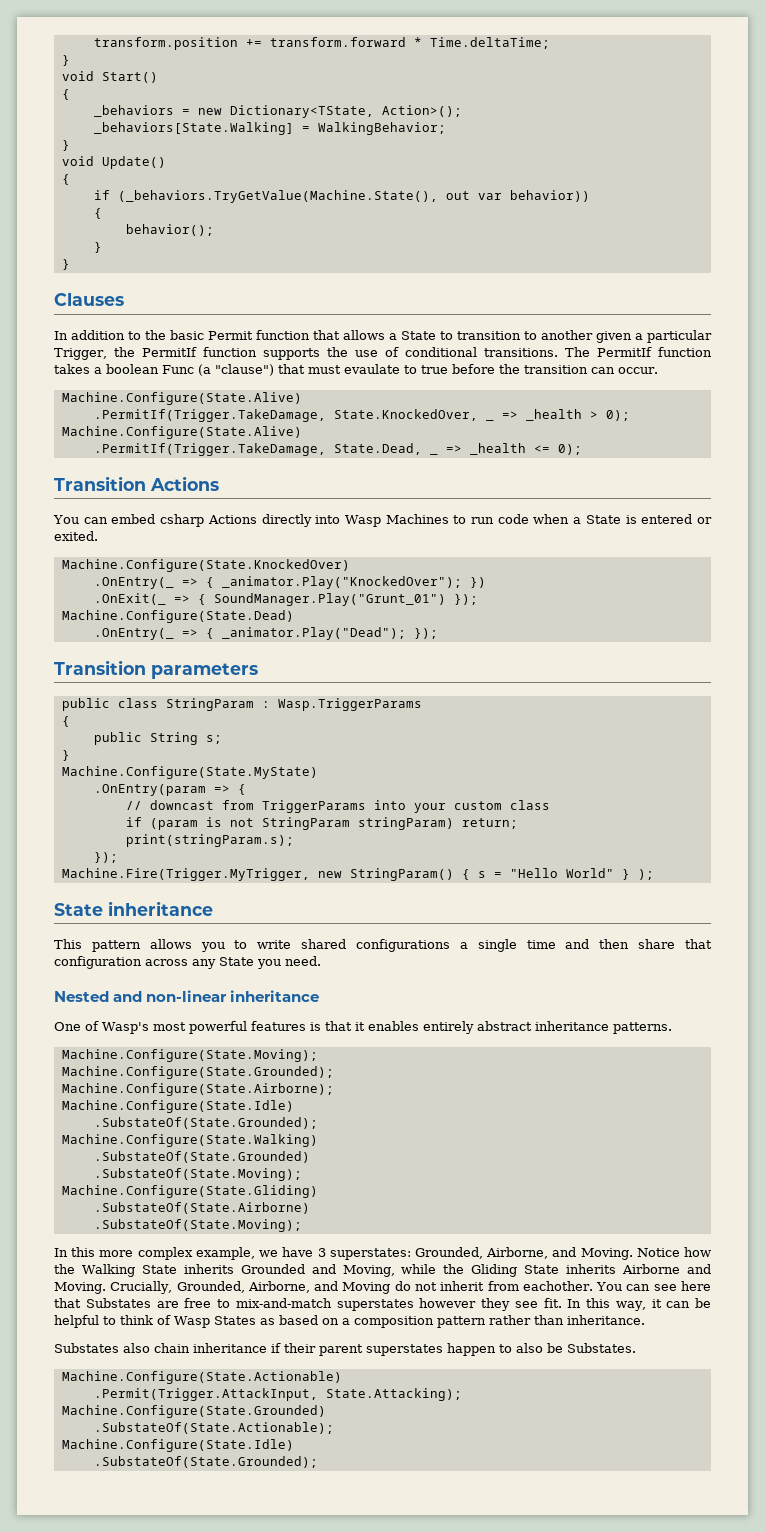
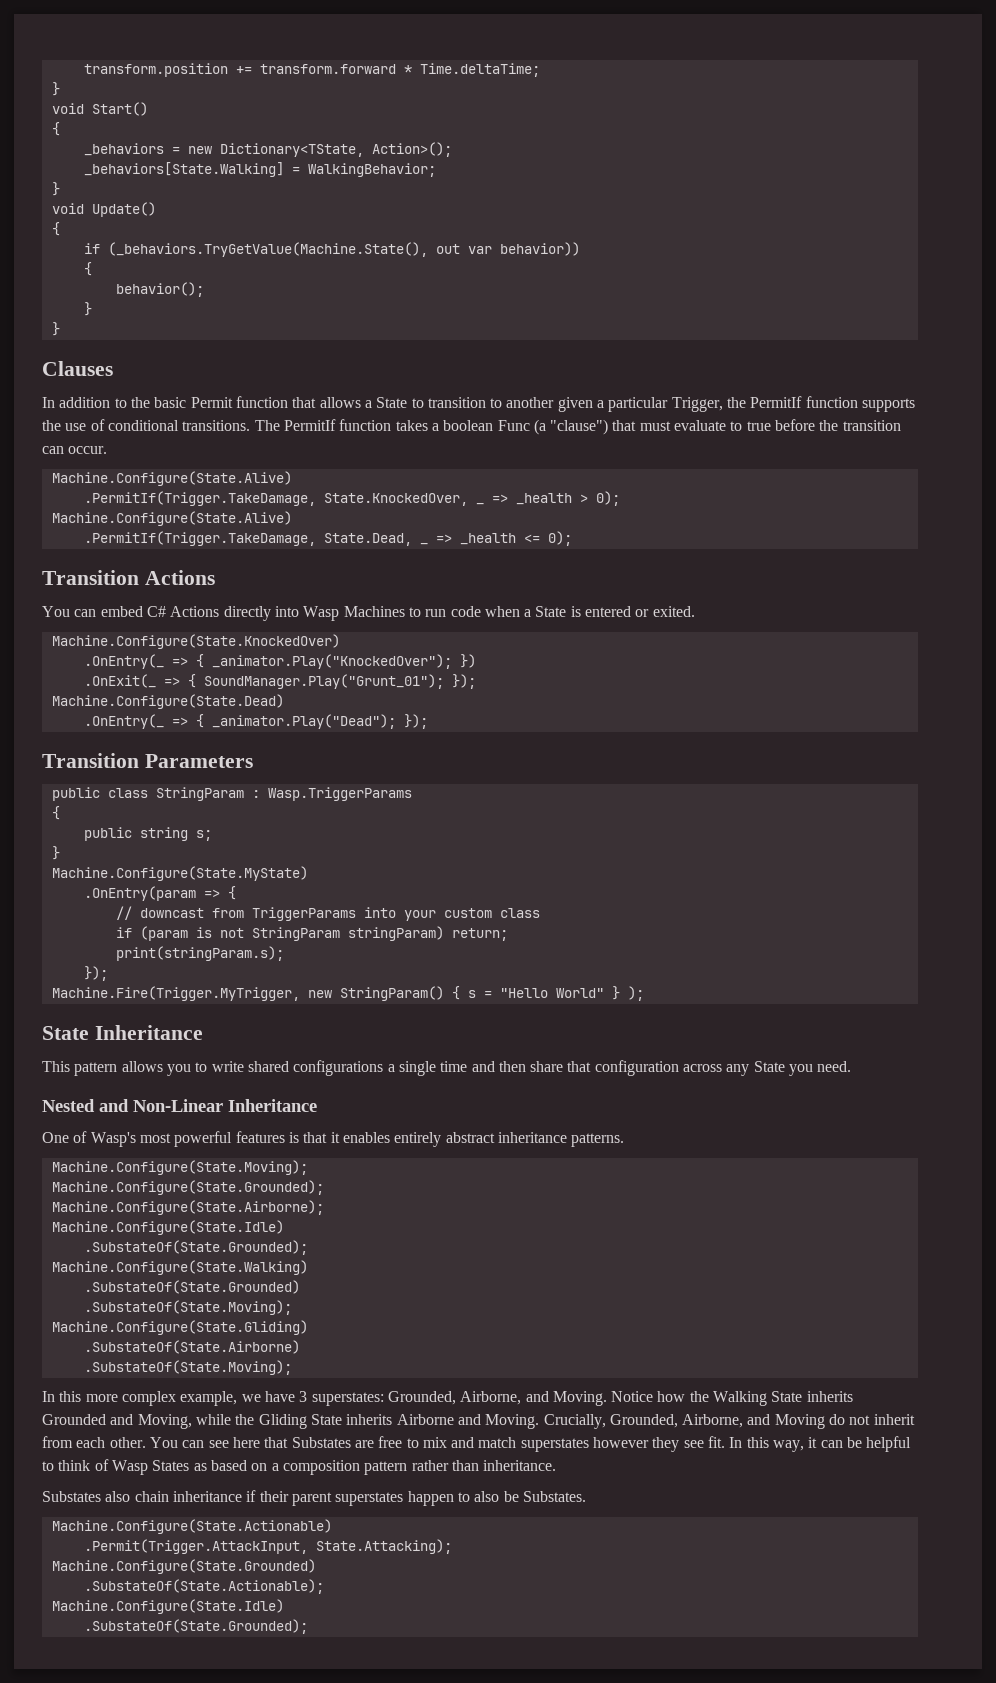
- The PermitIf function takes a boolean Func (a "clause") that must evaulate to true before the transition can occur.
+ The PermitIf function takes a boolean Func (a "clause") that must evaluate to true before the transition can occur.
- You can embed csharp Actions directly into Wasp Machines to run code when a State is entered or exited.
+ You can embed C# Actions directly into Wasp Machines to run code when a State is entered or exited.
- .OnExit(_ => { SoundManager.Play("Grunt_01") });
+ .OnExit(_ => { SoundManager.Play("Grunt_01"); });
- Transition parameters
+ Transition Parameters
- public String s;
+ public string s;
- State inheritance
+ State Inheritance
- Nested and non-linear inheritance
+ Nested and Non-Linear Inheritance
- Crucially, Grounded, Airborne, and Moving do not inherit from eachother.
+ Crucially, Grounded, Airborne, and Moving do not inherit from each other.
- You can see here that Substates are free to mix-and-match superstates however they see fit.
+ You can see here that Substates are free to mix and match superstates however they see fit.

